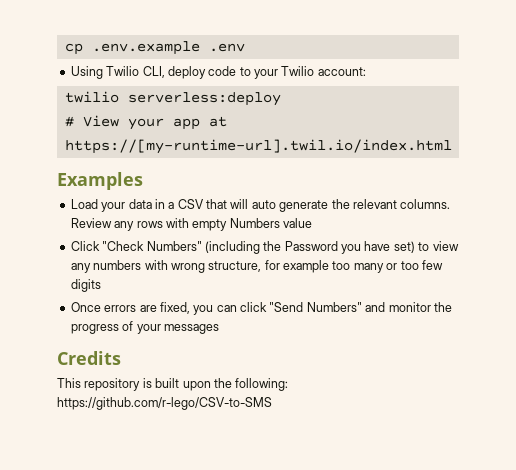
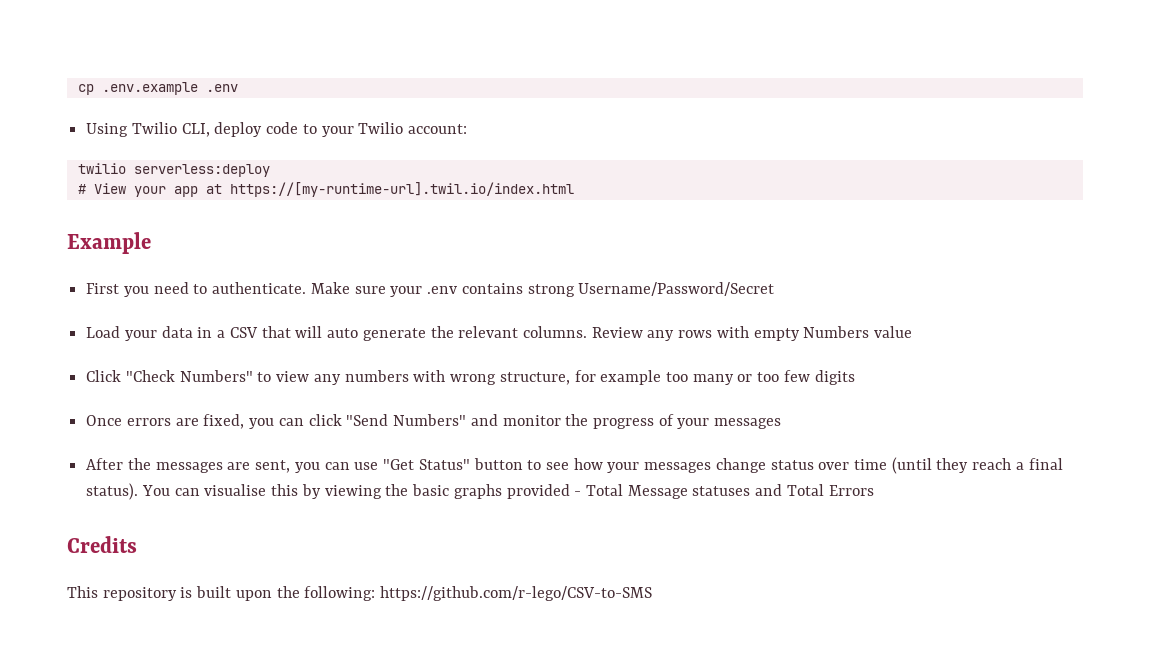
- Examples
+ Example
+ First you need to authenticate. Make sure your .env contains strong Username/Password/Secret
- Click "Check Numbers" (including the Password you have set) to view any numbers with wrong structure, for example too many or too few digits
+ Click "Check Numbers" to view any numbers with wrong structure, for example too many or too few digits
+ After the messages are sent, you can use "Get Status" button to see how your messages change status over time (until they reach a final status). You can visualise this by viewing the basic graphs provided - Total Message statuses and Total Errors

